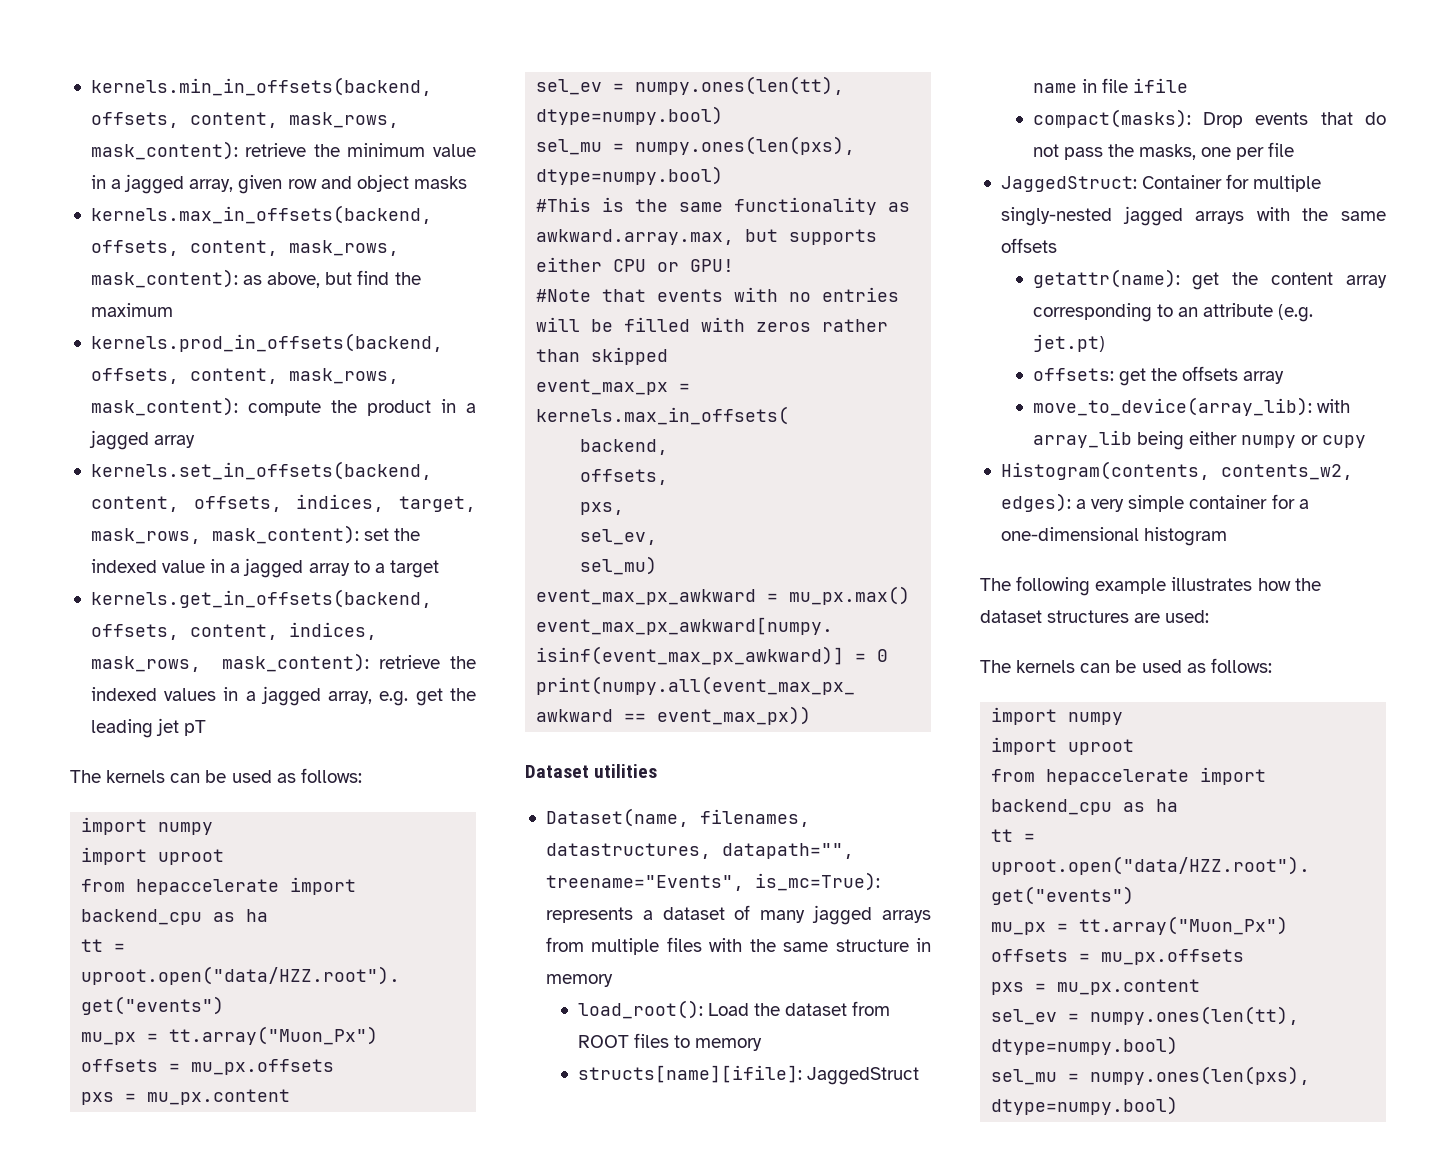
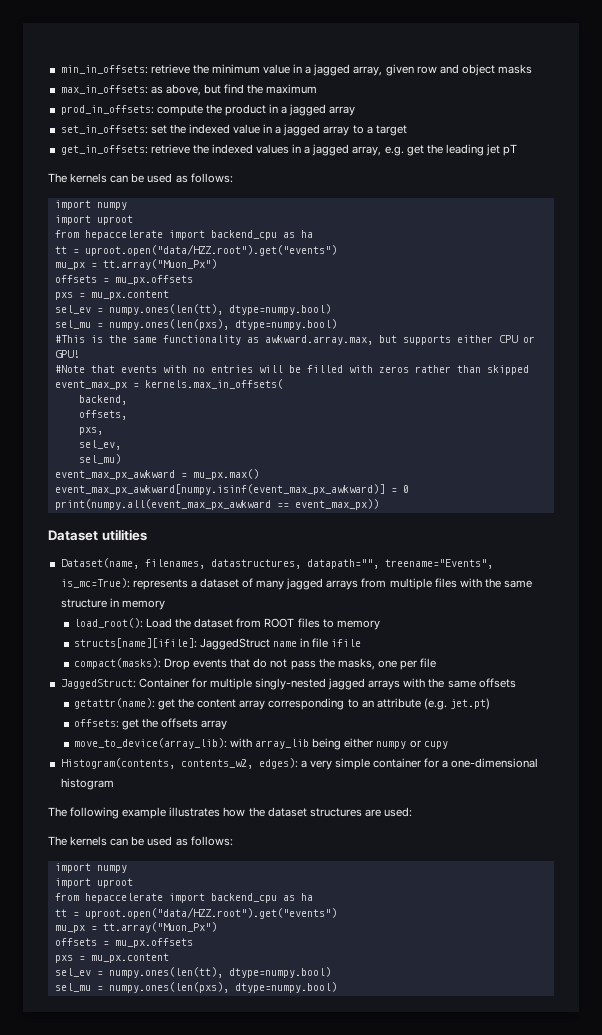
- kernels.min_in_offsets(backend, offsets, content, mask_rows, mask_content): retrieve the minimum value in a jagged array, given row and object masks
+ min_in_offsets: retrieve the minimum value in a jagged array, given row and object masks
- kernels.max_in_offsets(backend, offsets, content, mask_rows, mask_content): as above, but find the maximum
+ max_in_offsets: as above, but find the maximum
- kernels.prod_in_offsets(backend, offsets, content, mask_rows, mask_content): compute the product in a jagged array
+ prod_in_offsets: compute the product in a jagged array
- kernels.set_in_offsets(backend, content, offsets, indices, target, mask_rows, mask_content): set the indexed value in a jagged array to a target
+ set_in_offsets: set the indexed value in a jagged array to a target
- kernels.get_in_offsets(backend, offsets, content, indices, mask_rows, mask_content): retrieve the indexed values in a jagged array, e.g. get the leading jet pT
+ get_in_offsets: retrieve the indexed values in a jagged array, e.g. get the leading jet pT

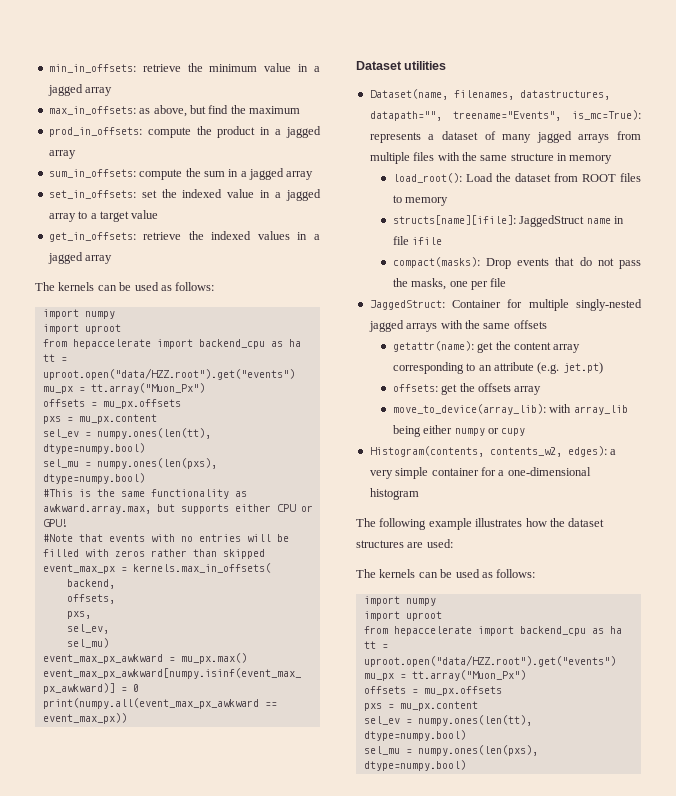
- min_in_offsets: retrieve the minimum value in a jagged array, given row and object masks
+ min_in_offsets: retrieve the minimum value in a jagged array
+ sum_in_offsets: compute the sum in a jagged array
- set_in_offsets: set the indexed value in a jagged array to a target
+ set_in_offsets: set the indexed value in a jagged array to a target value
- get_in_offsets: retrieve the indexed values in a jagged array, e.g. get the leading jet pT
+ get_in_offsets: retrieve the indexed values in a jagged array

